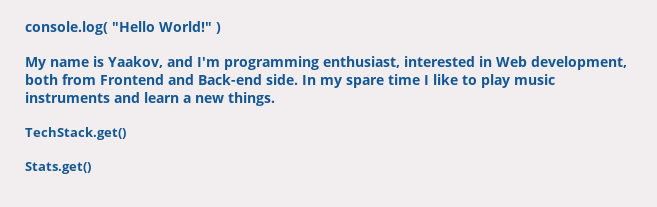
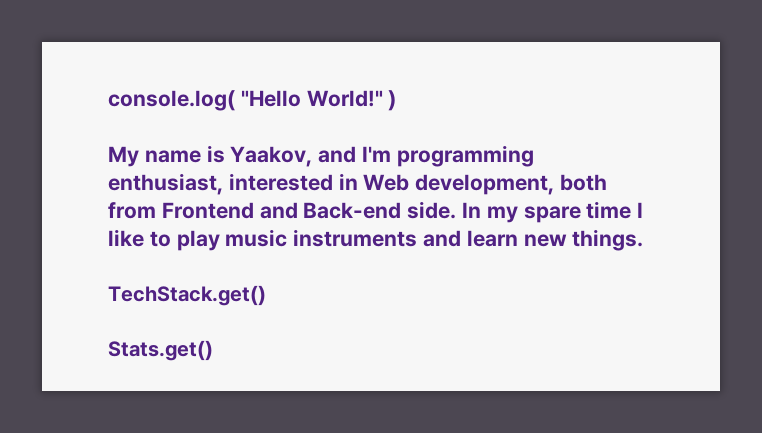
- In my spare time I like to play music instruments and learn a new things.
+ In my spare time I like to play music instruments and learn new things.

